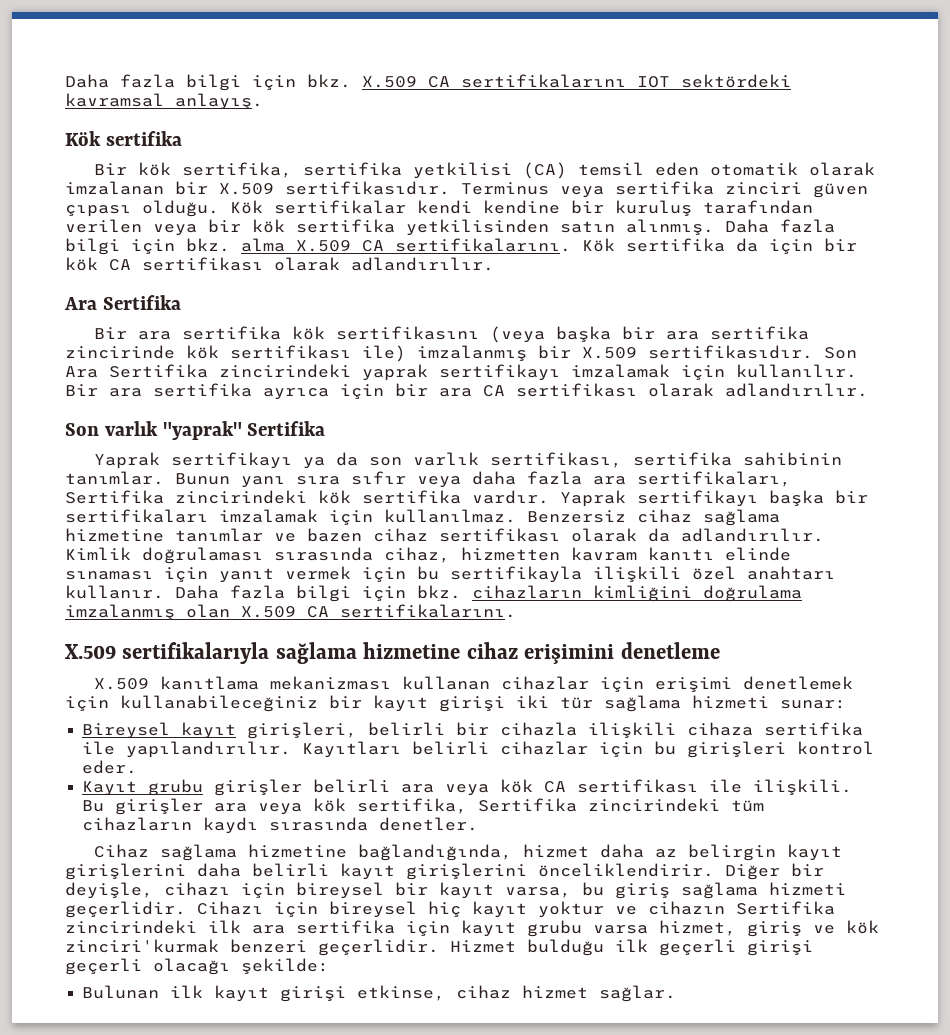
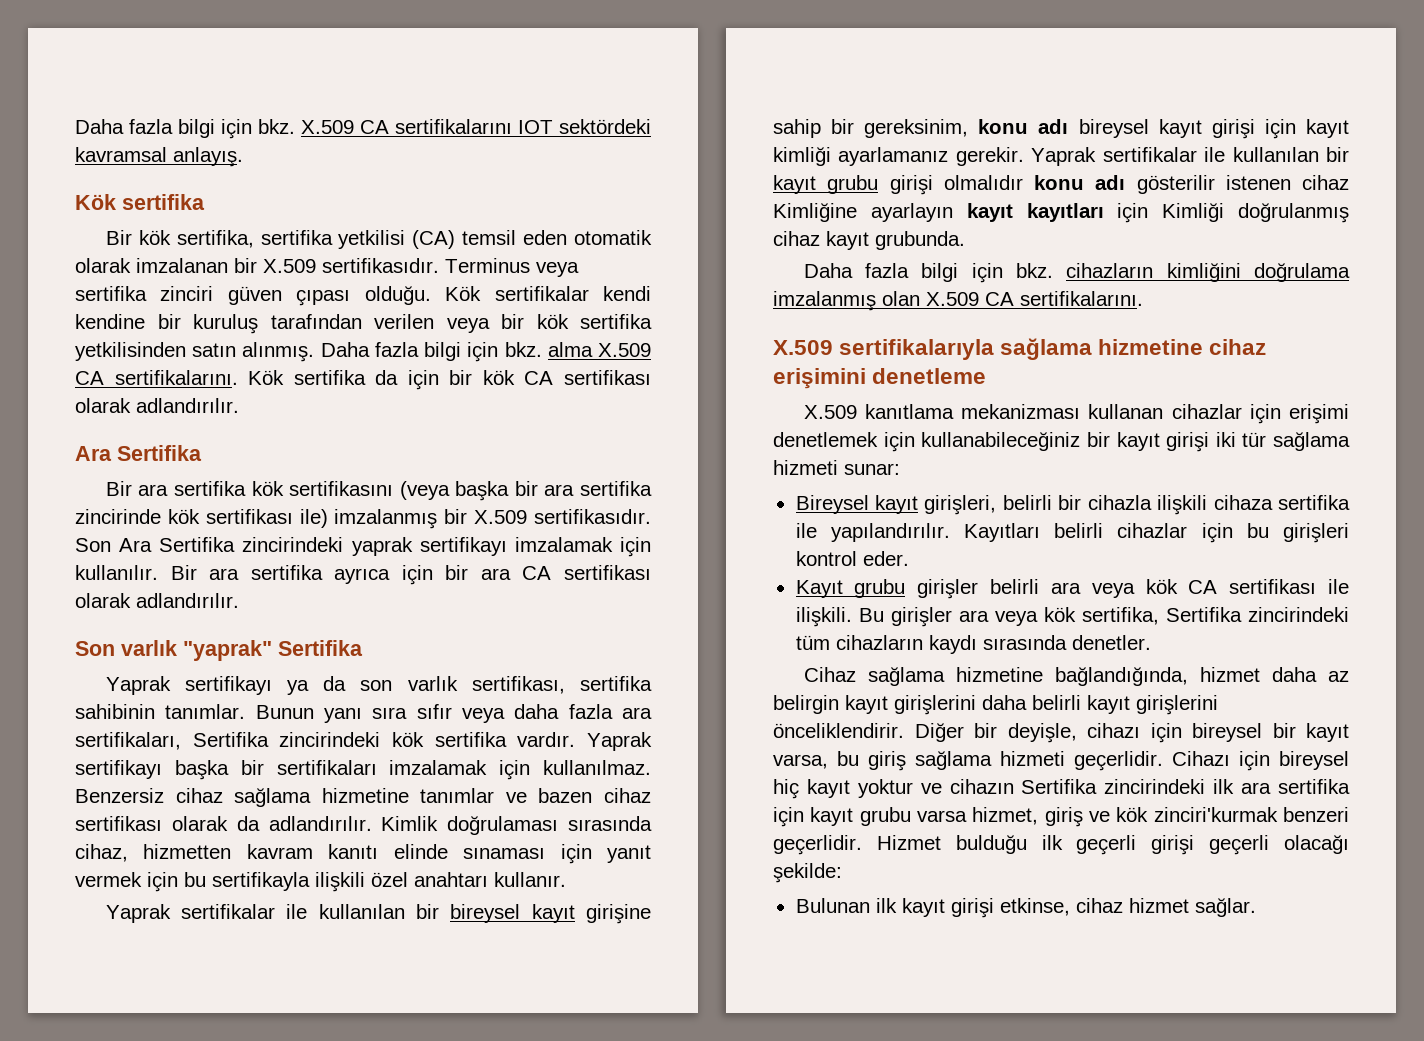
- Kimlik doğrulaması sırasında cihaz, hizmetten kavram kanıtı elinde sınaması için yanıt vermek için bu sertifikayla ilişkili özel anahtarı kullanır. Daha fazla bilgi için bkz. cihazların kimliğini doğrulama imzalanmış olan X.509 CA sertifikalarını.
+ Kimlik doğrulaması sırasında cihaz, hizmetten kavram kanıtı elinde sınaması için yanıt vermek için bu sertifikayla ilişkili özel anahtarı kullanır.
+ Yaprak sertifikalar ile kullanılan bir bireysel kayıt girişine sahip bir gereksinim, konu adı bireysel kayıt girişi için kayıt kimliği ayarlamanız gerekir. Yaprak sertifikalar ile kullanılan bir kayıt grubu girişi olmalıdır konu adı gösterilir istenen cihaz Kimliğine ayarlayın kayıt kayıtları için Kimliği doğrulanmış cihaz kayıt grubunda.
+ Daha fazla bilgi için bkz. cihazların kimliğini doğrulama imzalanmış olan X.509 CA sertifikalarını.

